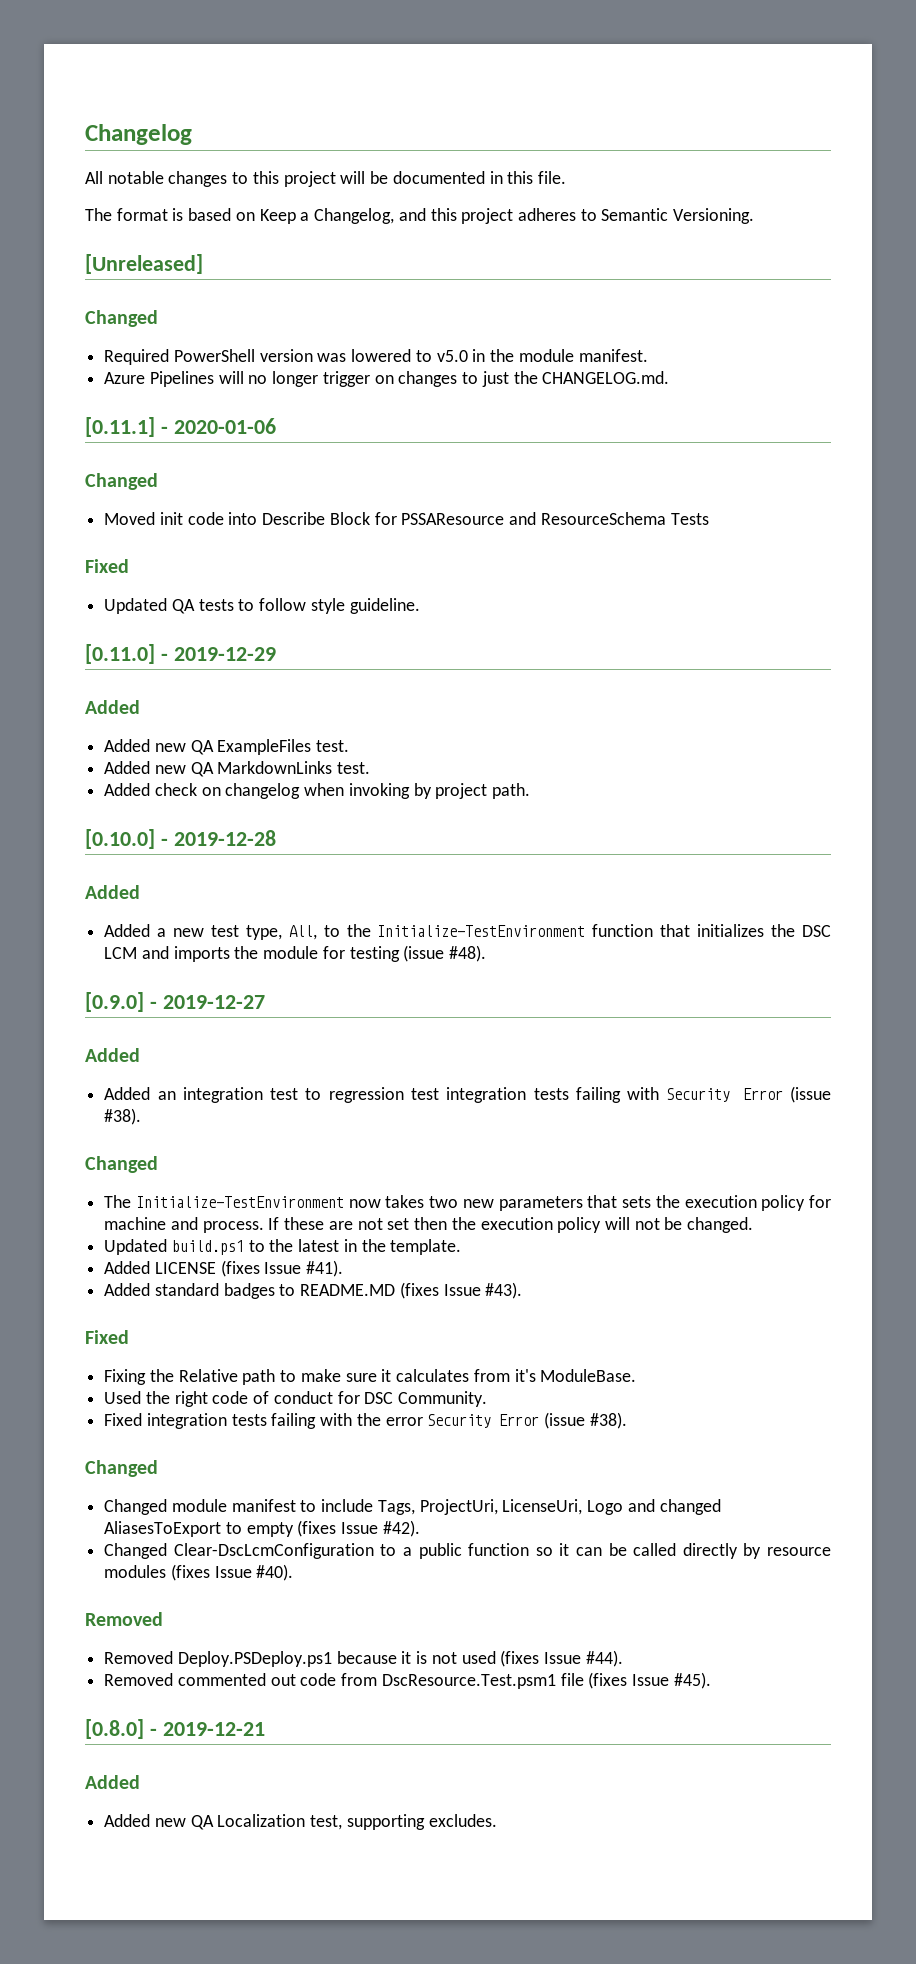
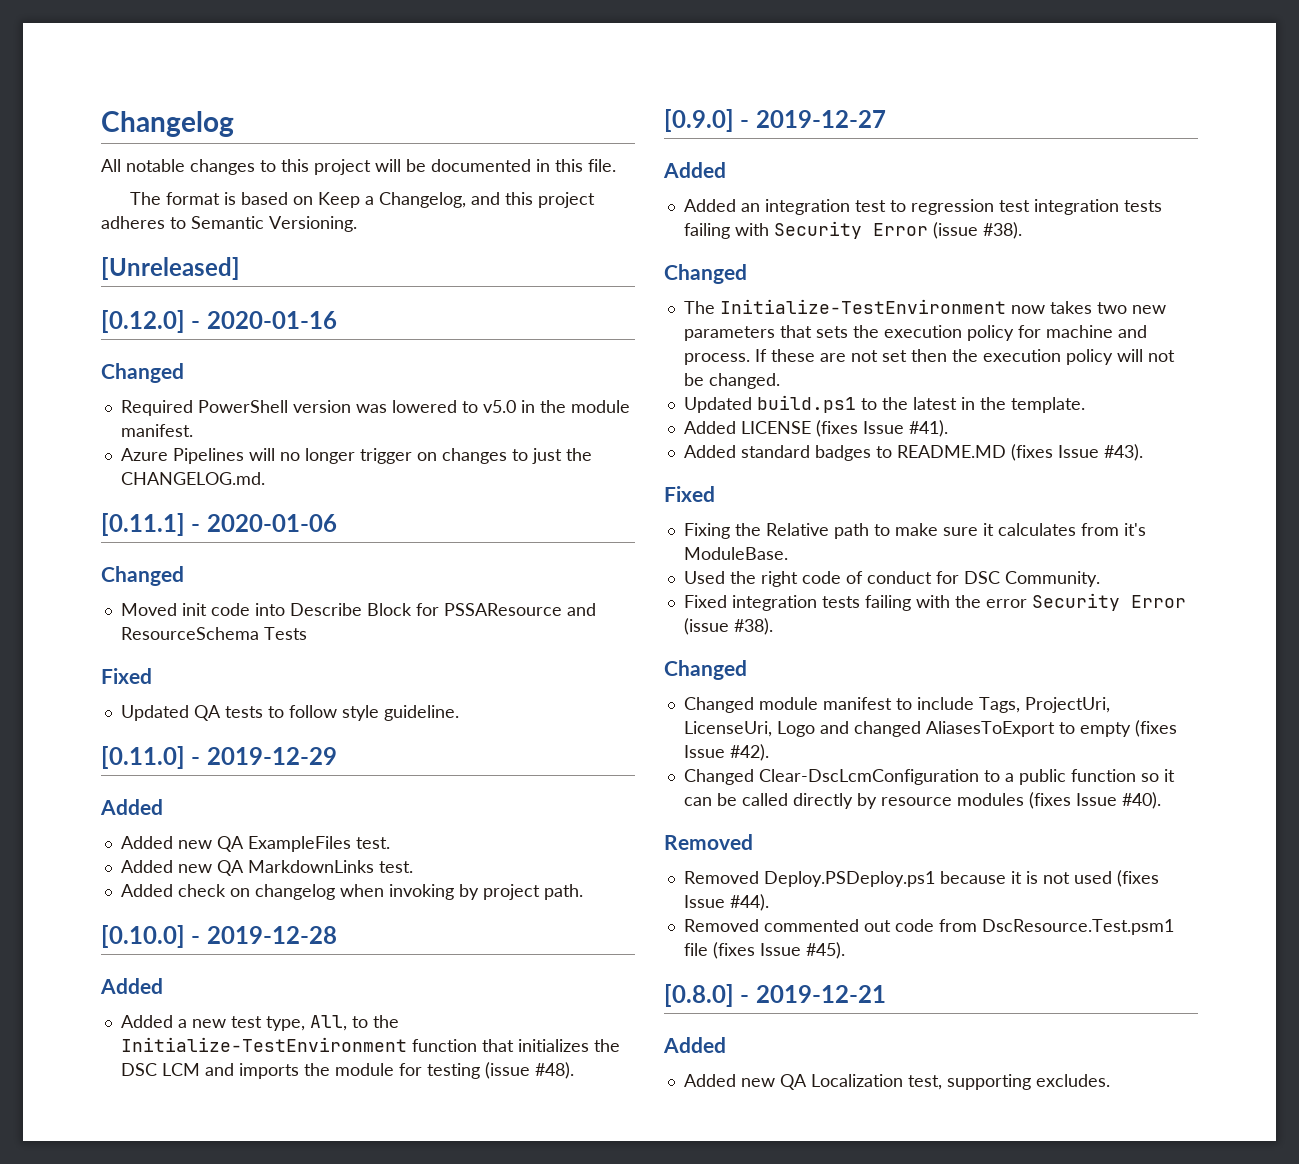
+ [0.12.0] - 2020-01-16

